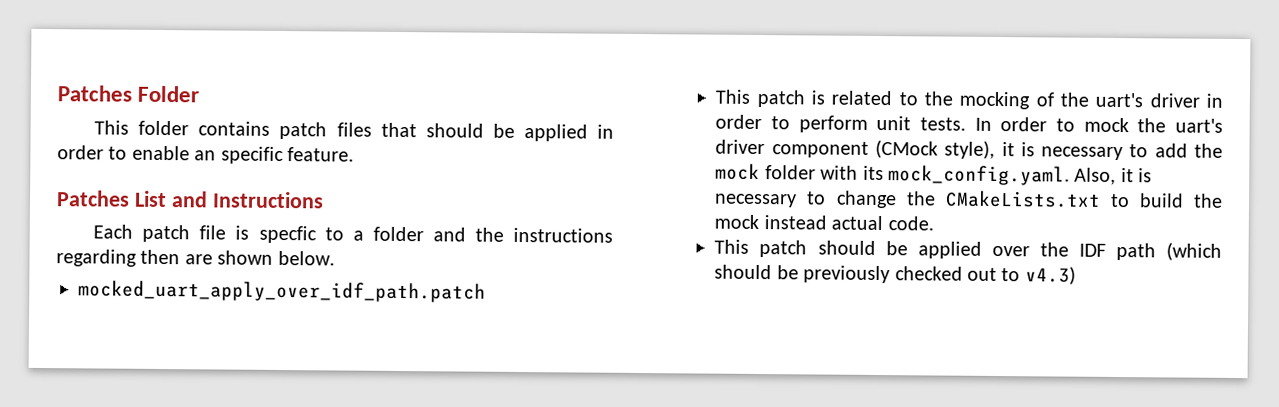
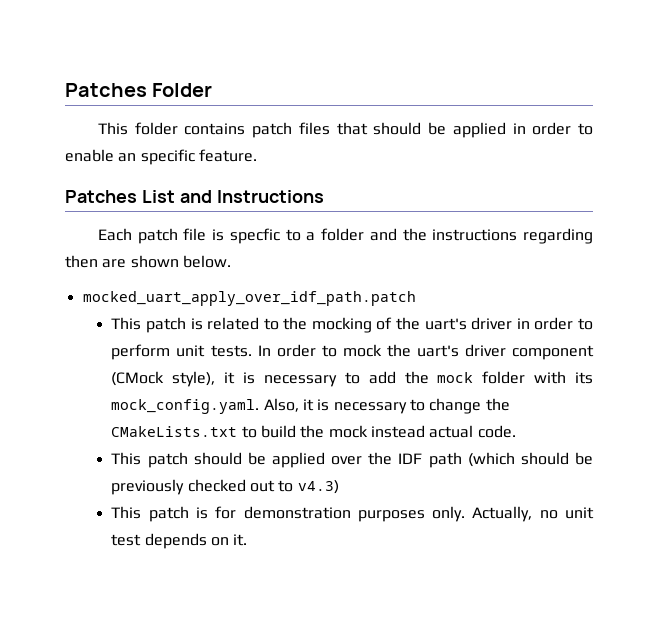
+ This patch is for demonstration purposes only. Actually, no unit test depends on it.

